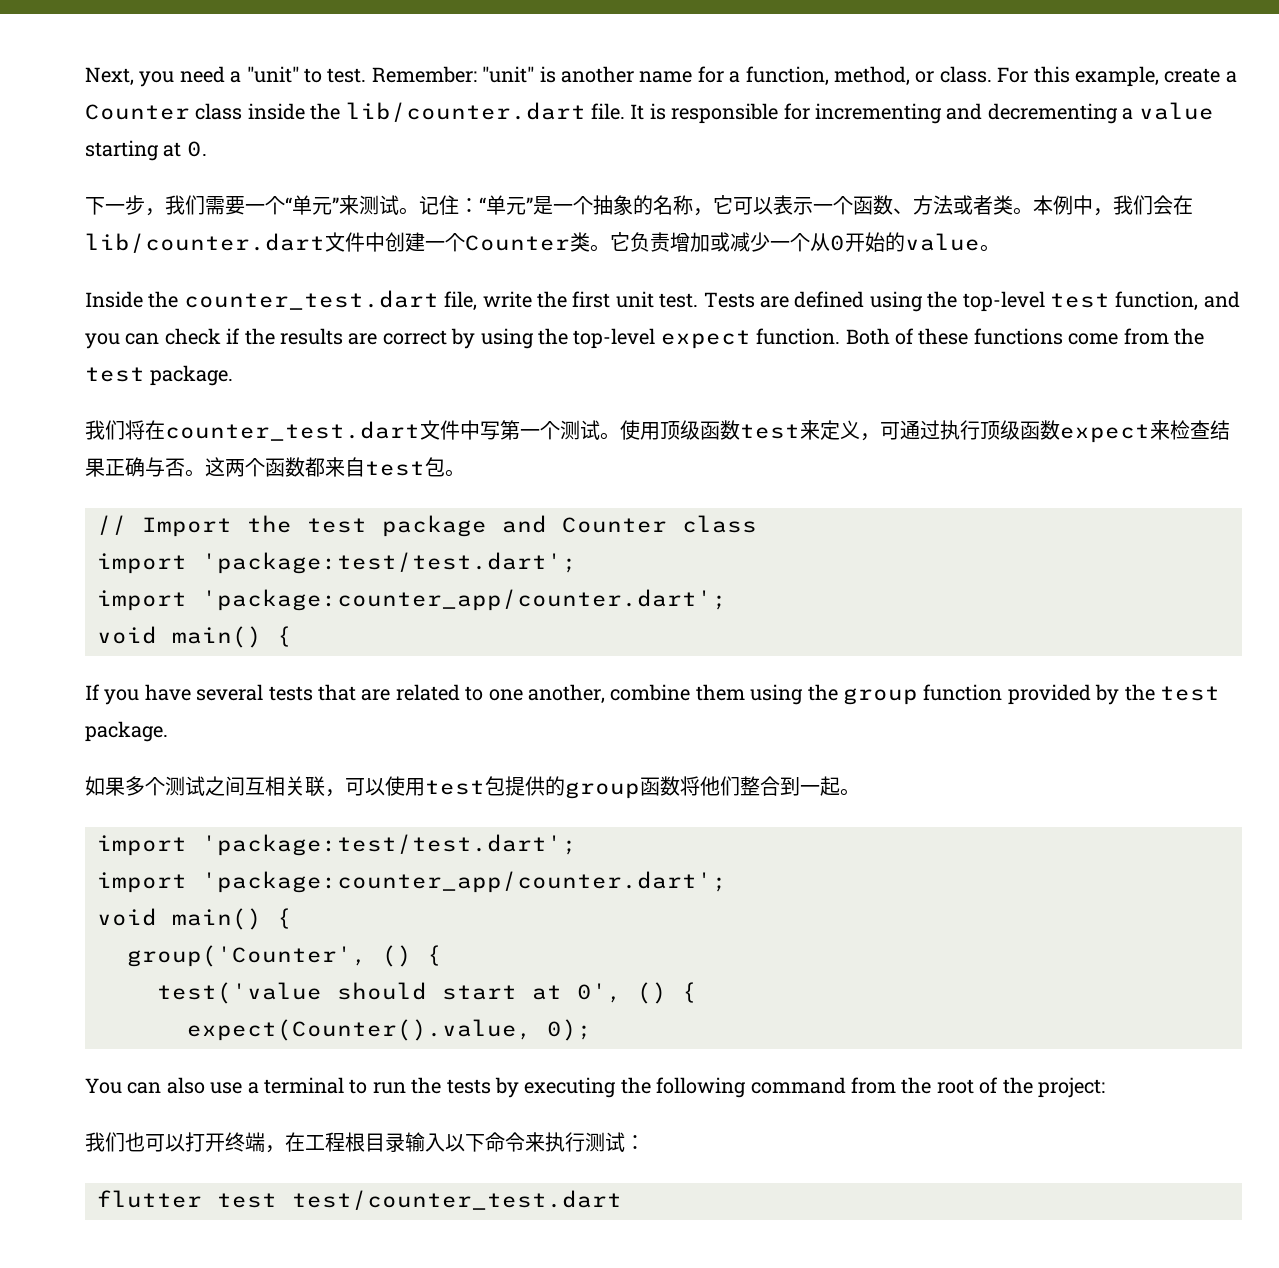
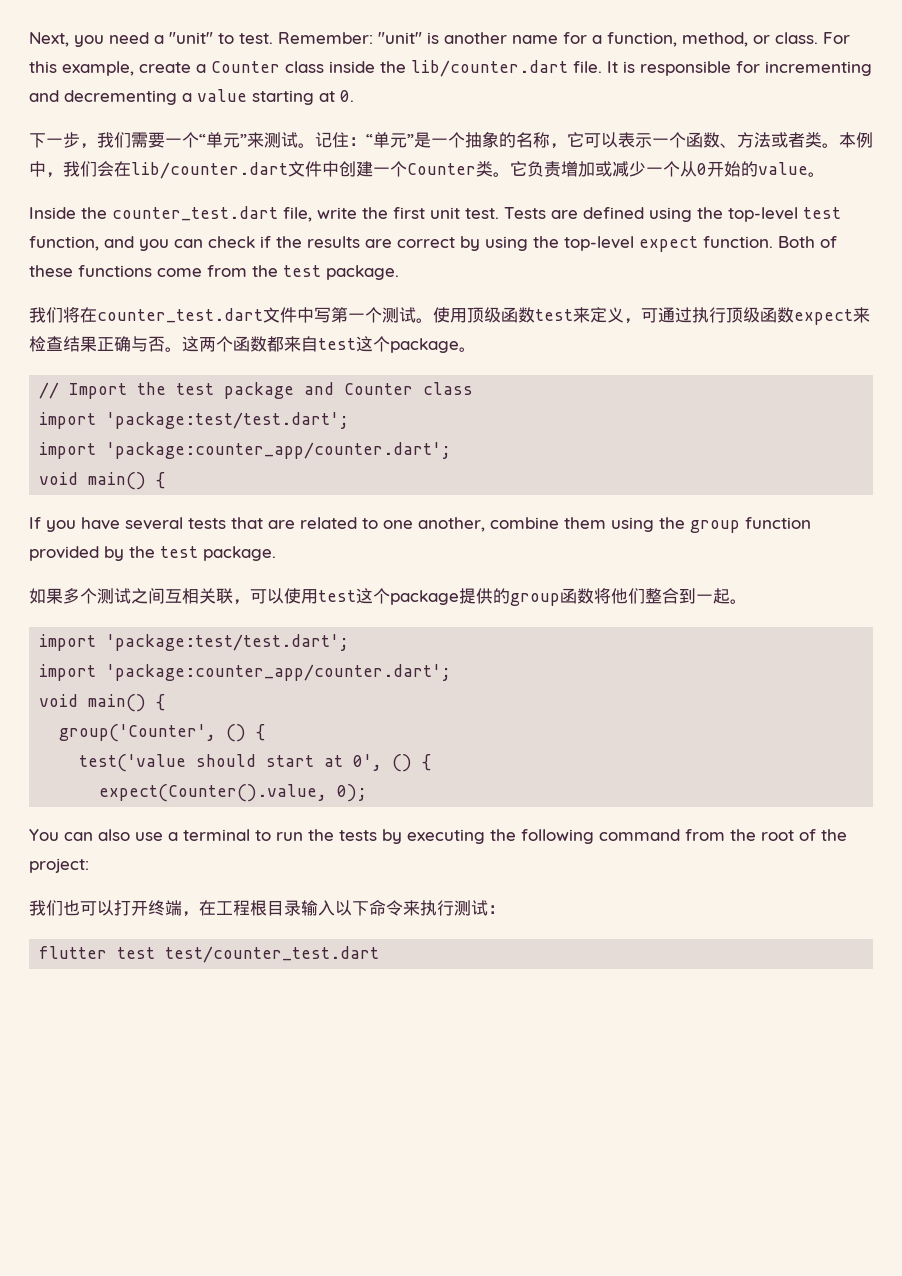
- 这两个函数都来自test包。
+ 这两个函数都来自test这个package。
- 如果多个测试之间互相关联，可以使用test包提供的group函数将他们整合到一起。
+ 如果多个测试之间互相关联，可以使用test这个package提供的group函数将他们整合到一起。

